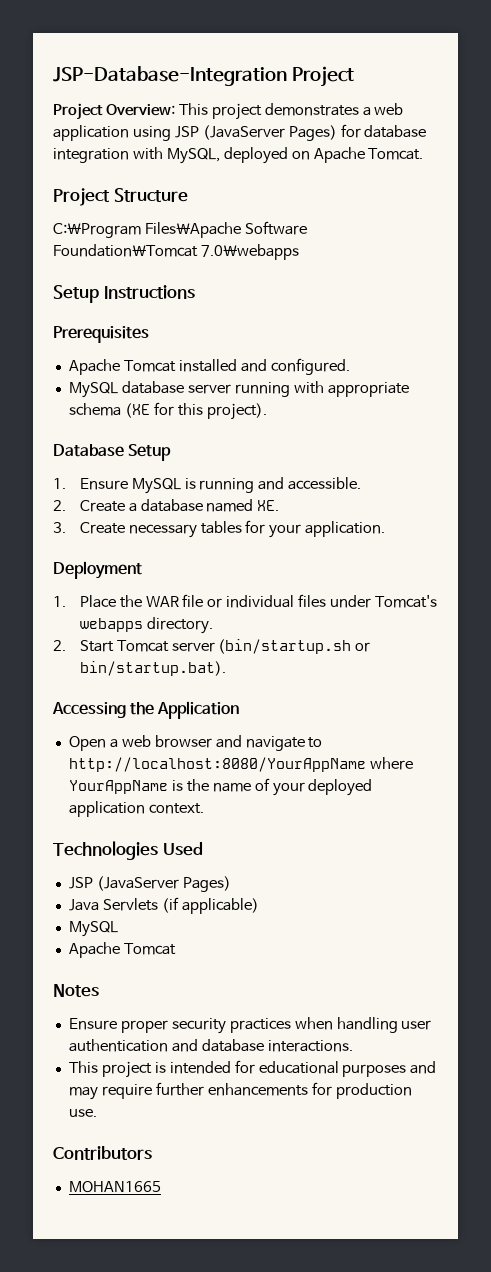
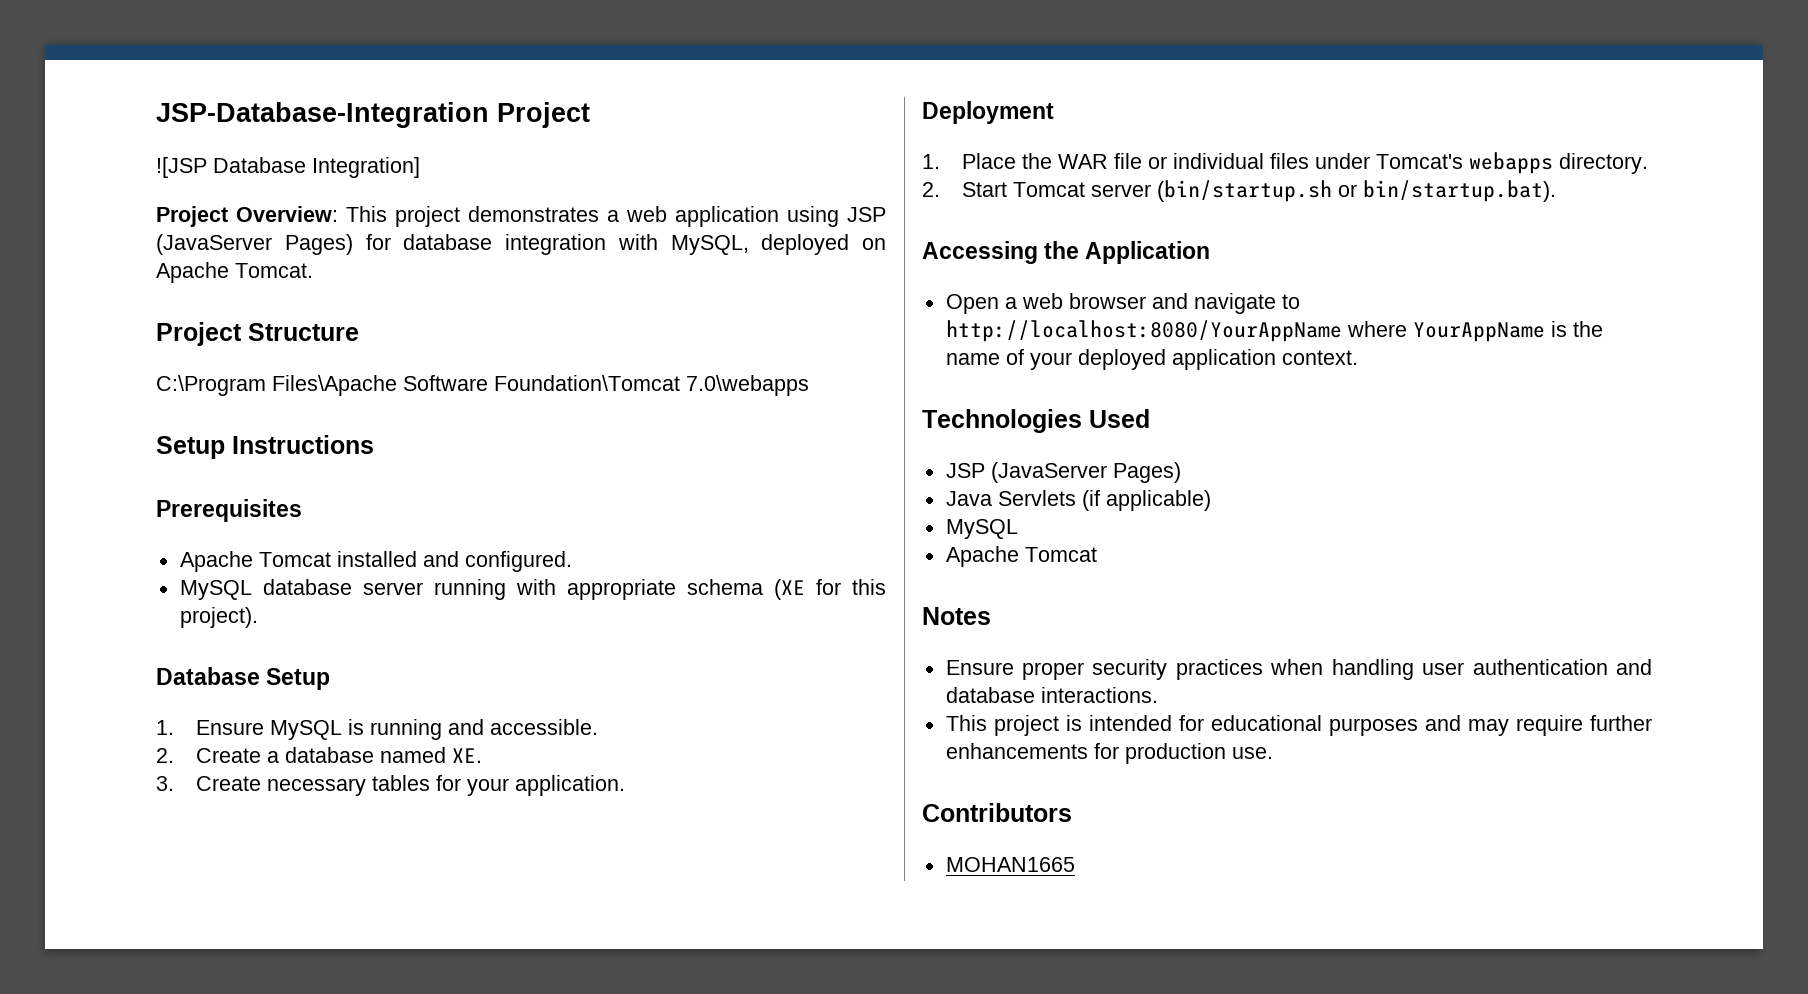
+ ![JSP Database Integration]

